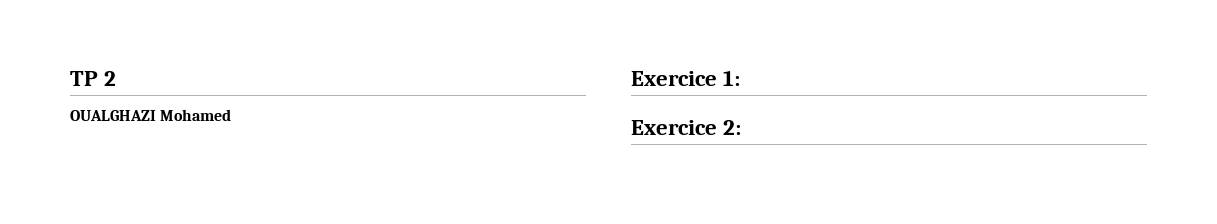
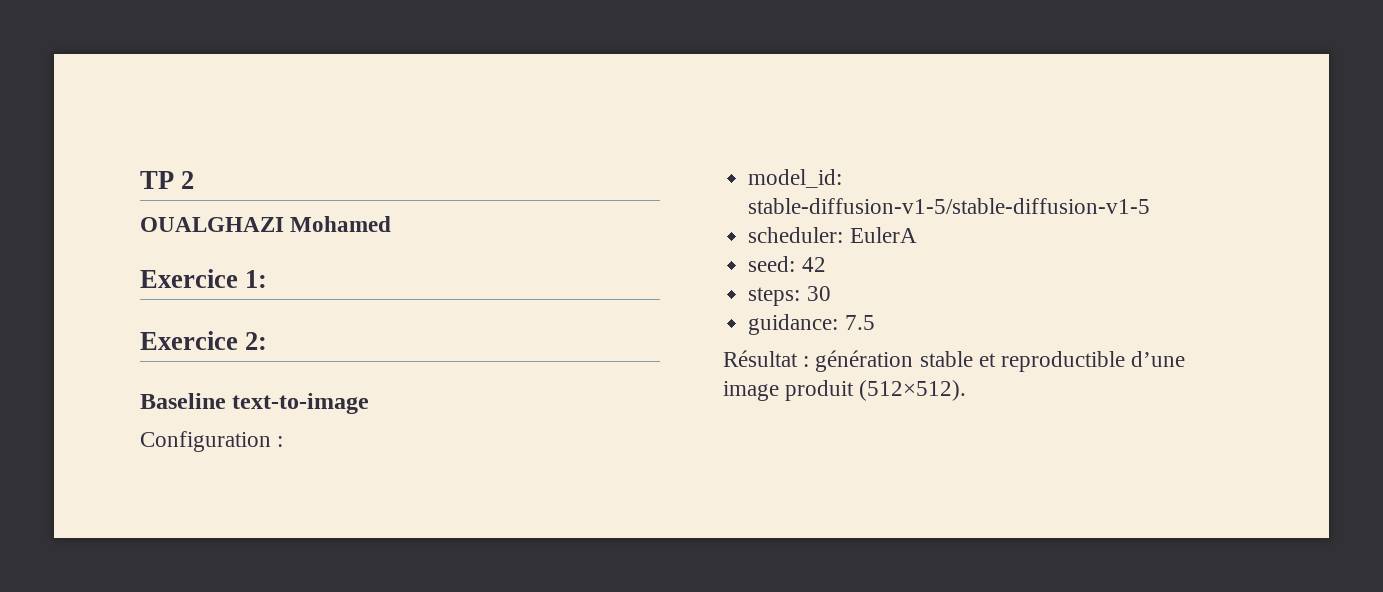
+ Baseline text-to-image
+ Configuration :
+ model_id: stable-diffusion-v1-5/stable-diffusion-v1-5
+ scheduler: EulerA
+ seed: 42
+ steps: 30
+ guidance: 7.5
+ Résultat : génération stable et reproductible d’une image produit (512×512).

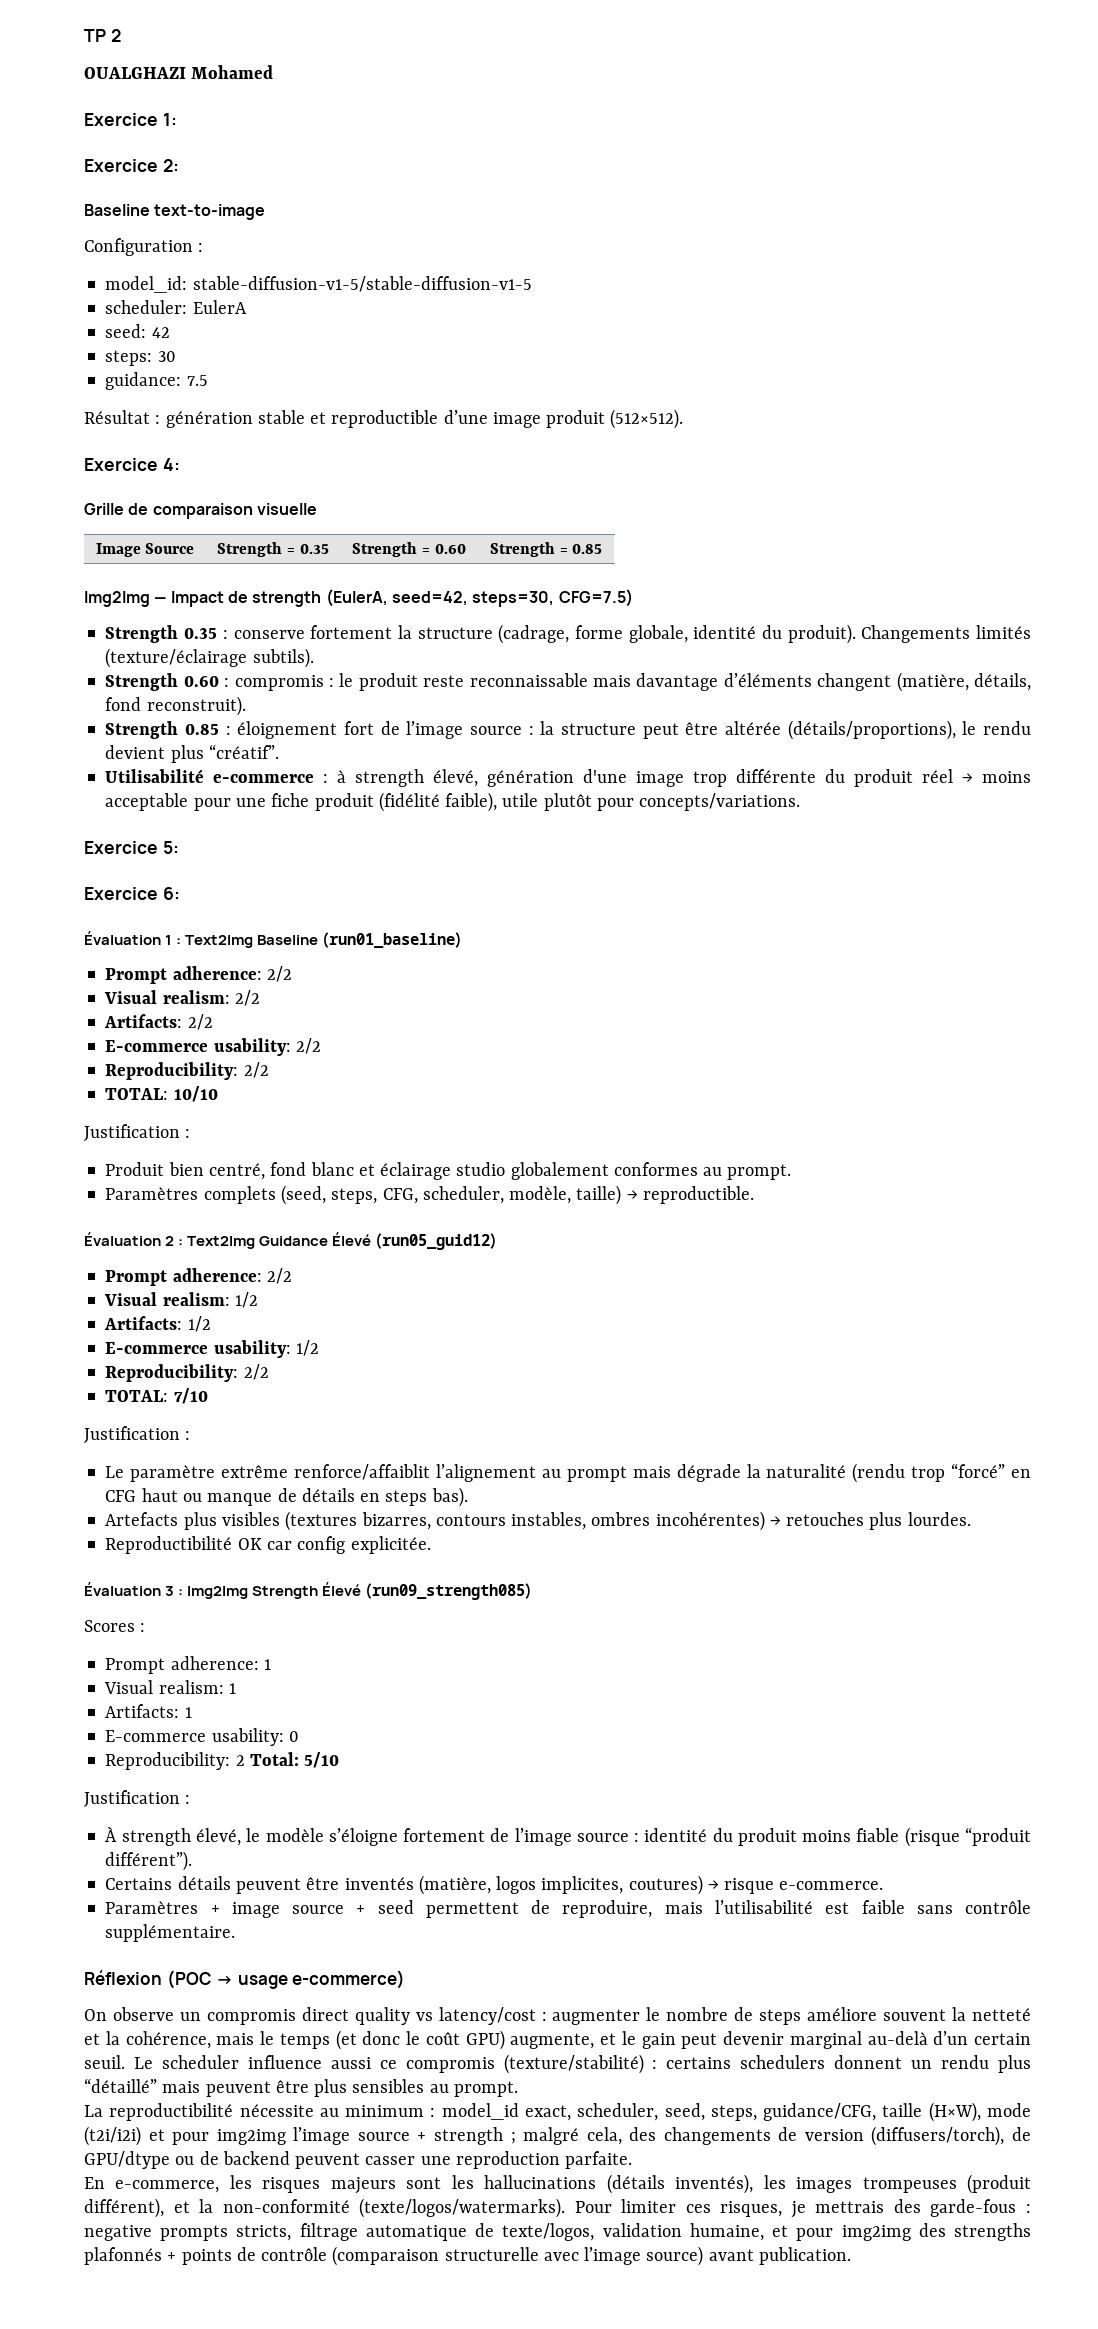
+ Exercice 4:
+ Grille de comparaison visuelle
+ Image Source | Strength = 0.35 | Strength = 0.60 | Strength = 0.85
+ Img2Img — Impact de strength (EulerA, seed=42, steps=30, CFG=7.5)
+ Strength 0.35 : conserve fortement la structure (cadrage, forme globale, identité du produit). Changements limités (texture/éclairage subtils).
+ Strength 0.60 : compromis : le produit reste reconnaissable mais davantage d’éléments changent (matière, détails, fond reconstruit).
+ Strength 0.85 : éloignement fort de l’image source : la structure peut être altérée (détails/proportions), le rendu devient plus “créatif”.
+ Utilisabilité e-commerce : à strength élevé, génération d'une image trop différente du produit réel → moins acceptable pour une fiche produit (fidélité faible), utile plutôt pour concepts/variations.
+ Exercice 5:
+ Exercice 6:
+ Évaluation 1 : Text2Img Baseline (run01_baseline)
+ Prompt adherence: 2/2
+ Visual realism: 2/2
+ Artifacts: 2/2
+ E-commerce usability: 2/2
+ Reproducibility: 2/2
+ TOTAL: 10/10
+ Justification :
+ Produit bien centré, fond blanc et éclairage studio globalement conformes au prompt.
+ Paramètres complets (seed, steps, CFG, scheduler, modèle, taille) → reproductible.
+ Évaluation 2 : Text2Img Guidance Élevé (run05_guid12)
+ Prompt adherence: 2/2
+ Visual realism: 1/2
+ Artifacts: 1/2
+ E-commerce usability: 1/2
+ Reproducibility: 2/2
+ TOTAL: 7/10
+ Justification :
+ Le paramètre extrême renforce/affaiblit l’alignement au prompt mais dégrade la naturalité (rendu trop “forcé” en CFG haut ou manque de détails en steps bas).
+ Artefacts plus visibles (textures bizarres, contours instables, ombres incohérentes) → retouches plus lourdes.
+ Reproductibilité OK car config explicitée.
+ Évaluation 3 : Img2Img Strength Élevé (run09_strength085)
+ Scores :
+ Prompt adherence: 1
+ Visual realism: 1
+ Artifacts: 1
+ E-commerce usability: 0
+ Reproducibility: 2 Total: 5/10
+ Justification :
+ À strength élevé, le modèle s’éloigne fortement de l’image source : identité du produit moins fiable (risque “produit différent”).
+ Certains détails peuvent être inventés (matière, logos implicites, coutures) → risque e-commerce.
+ Paramètres + image source + seed permettent de reproduire, mais l’utilisabilité est faible sans contrôle supplémentaire.
+ Réflexion (POC → usage e-commerce)
+ On observe un compromis direct quality vs latency/cost : augmenter le nombre de steps améliore souvent la netteté et la cohérence, mais le temps (et donc le coût GPU) augmente, et le gain peut devenir marginal au-delà d’un certain seuil. Le scheduler influence aussi ce compromis (texture/stabilité) : certains schedulers donnent un rendu plus “détaillé” mais peuvent être plus sensibles au prompt.
+ La reproductibilité nécessite au minimum : model_id exact, scheduler, seed, steps, guidance/CFG, taille (H×W), mode (t2i/i2i) et pour img2img l’image source + strength ; malgré cela, des changements de version (diffusers/torch), de GPU/dtype ou de backend peuvent casser une reproduction parfaite.
+ En e-commerce, les risques majeurs sont les hallucinations (détails inventés), les images trompeuses (produit différent), et la non-conformité (texte/logos/watermarks). Pour limiter ces risques, je mettrais des garde-fous : negative prompts stricts, filtrage automatique de texte/logos, validation humaine, et pour img2img des strengths plafonnés + points de contrôle (comparaison structurelle avec l’image source) avant publication.

